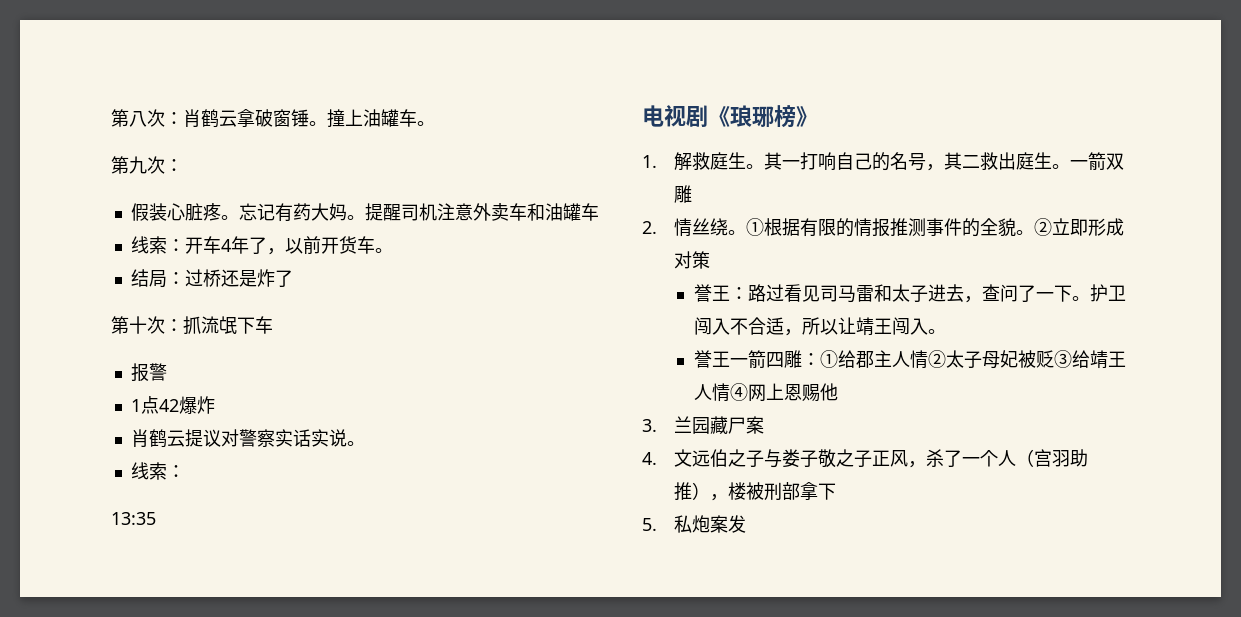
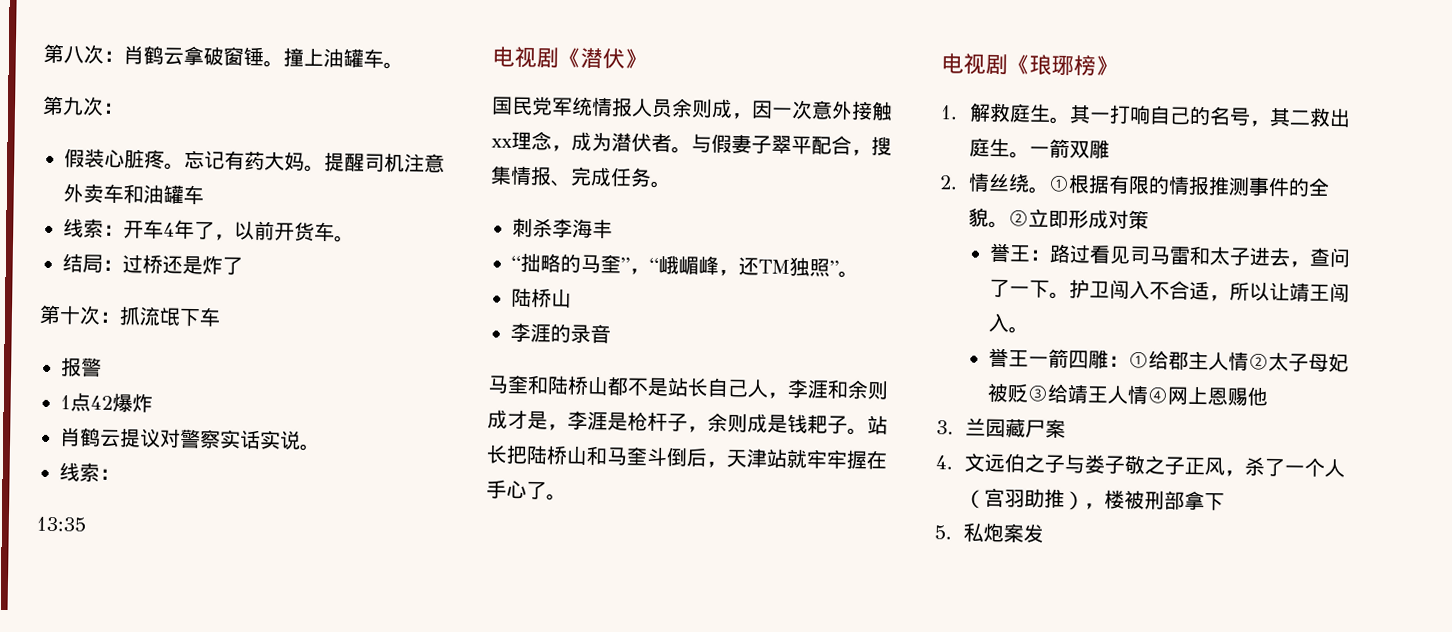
+ 电视剧《潜伏》
+ 国民党军统情报人员余则成，因一次意外接触xx理念，成为潜伏者。与假妻子翠平配合，搜集情报、完成任务。
+ 刺杀李海丰
+ “拙略的马奎”，“峨嵋峰，还TM独照”。
+ 陆桥山
+ 李涯的录音
+ 马奎和陆桥山都不是站长自己人，李涯和余则成才是，李涯是枪杆子，余则成是钱耙子。站长把陆桥山和马奎斗倒后，天津站就牢牢握在手心了。

